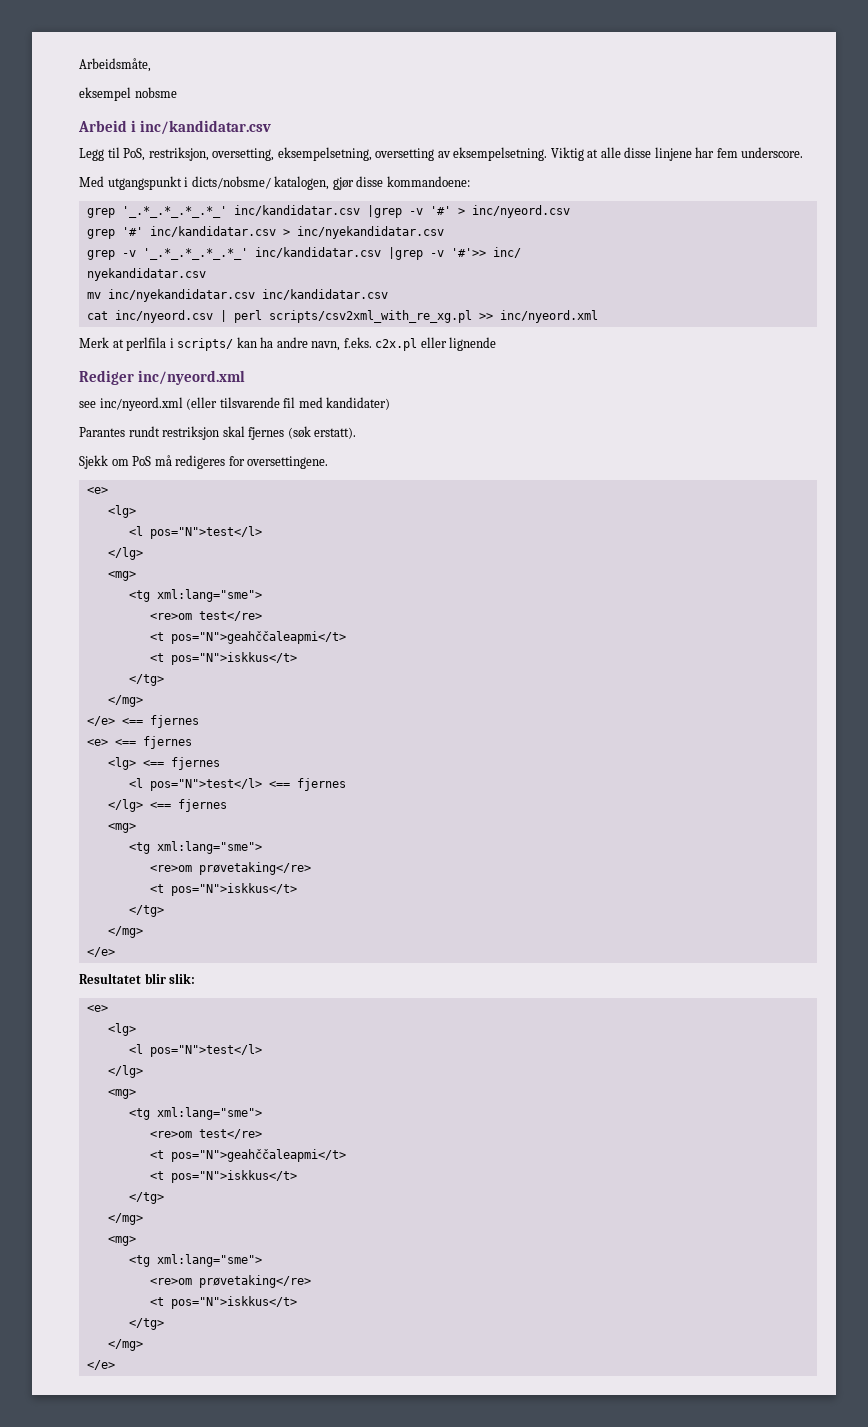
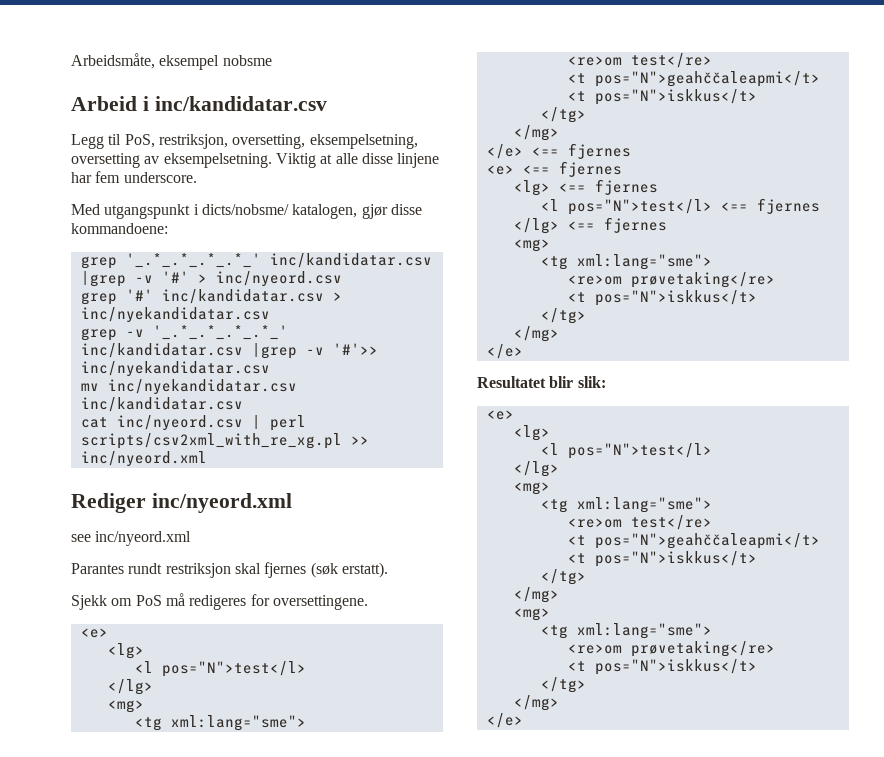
- Arbeidsmåte,
- eksempel nobsme
+ Arbeidsmåte, eksempel nobsme
- grep -v '_.*_.*_.*_.*_' inc/kandidatar.csv |grep -v '#'>> inc/
- nyekandidatar.csv
+ grep -v '_.*_.*_.*_.*_' inc/kandidatar.csv |grep -v '#'>> inc/nyekandidatar.csv
- Merk at perlfila i scripts/ kan ha andre navn, f.eks. c2x.pl eller lignende
- see inc/nyeord.xml (eller tilsvarende fil med kandidater)
+ see inc/nyeord.xml

